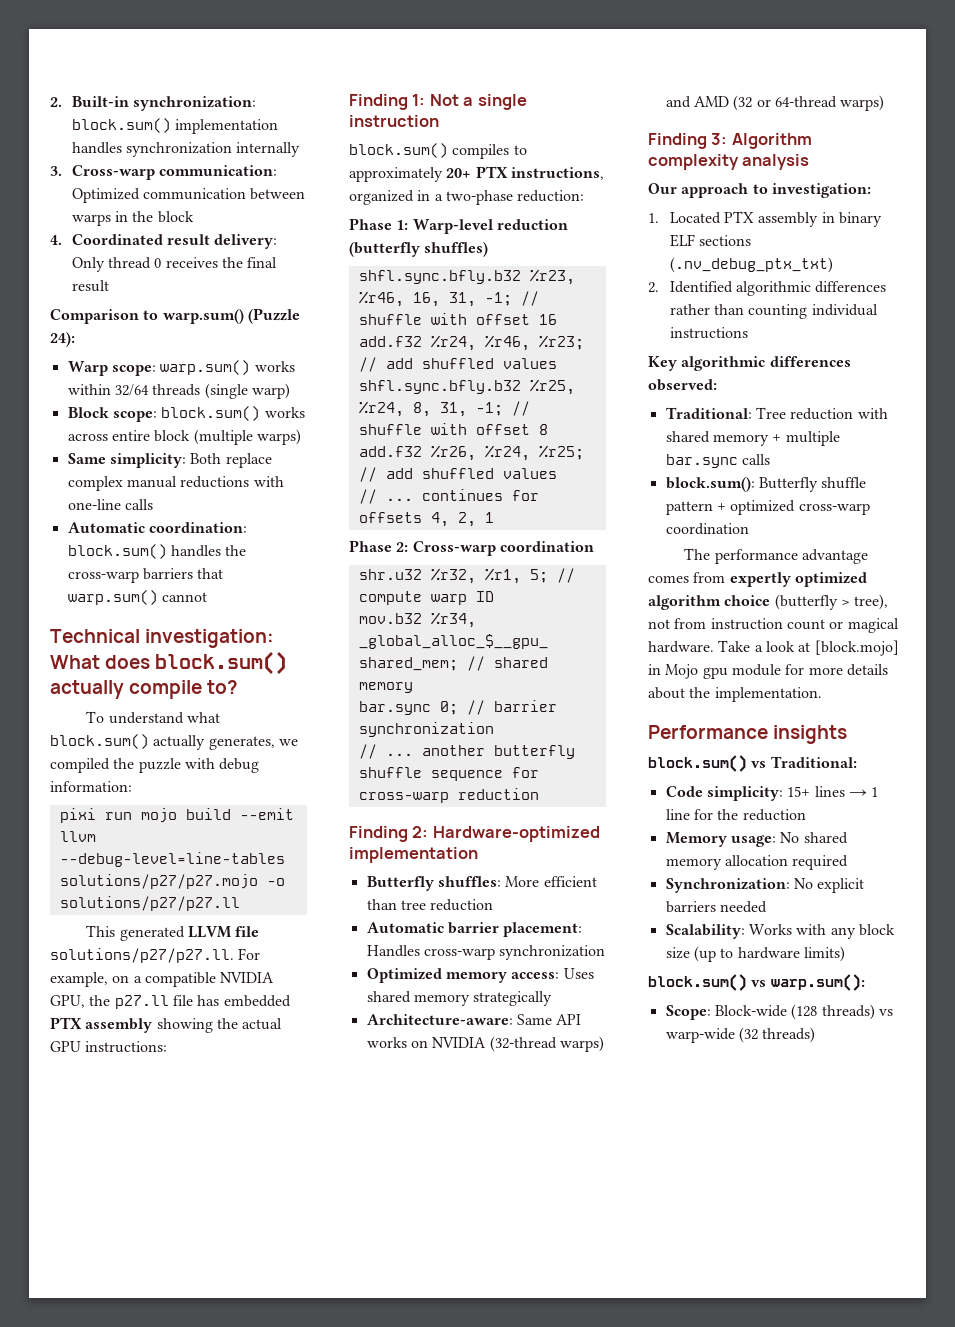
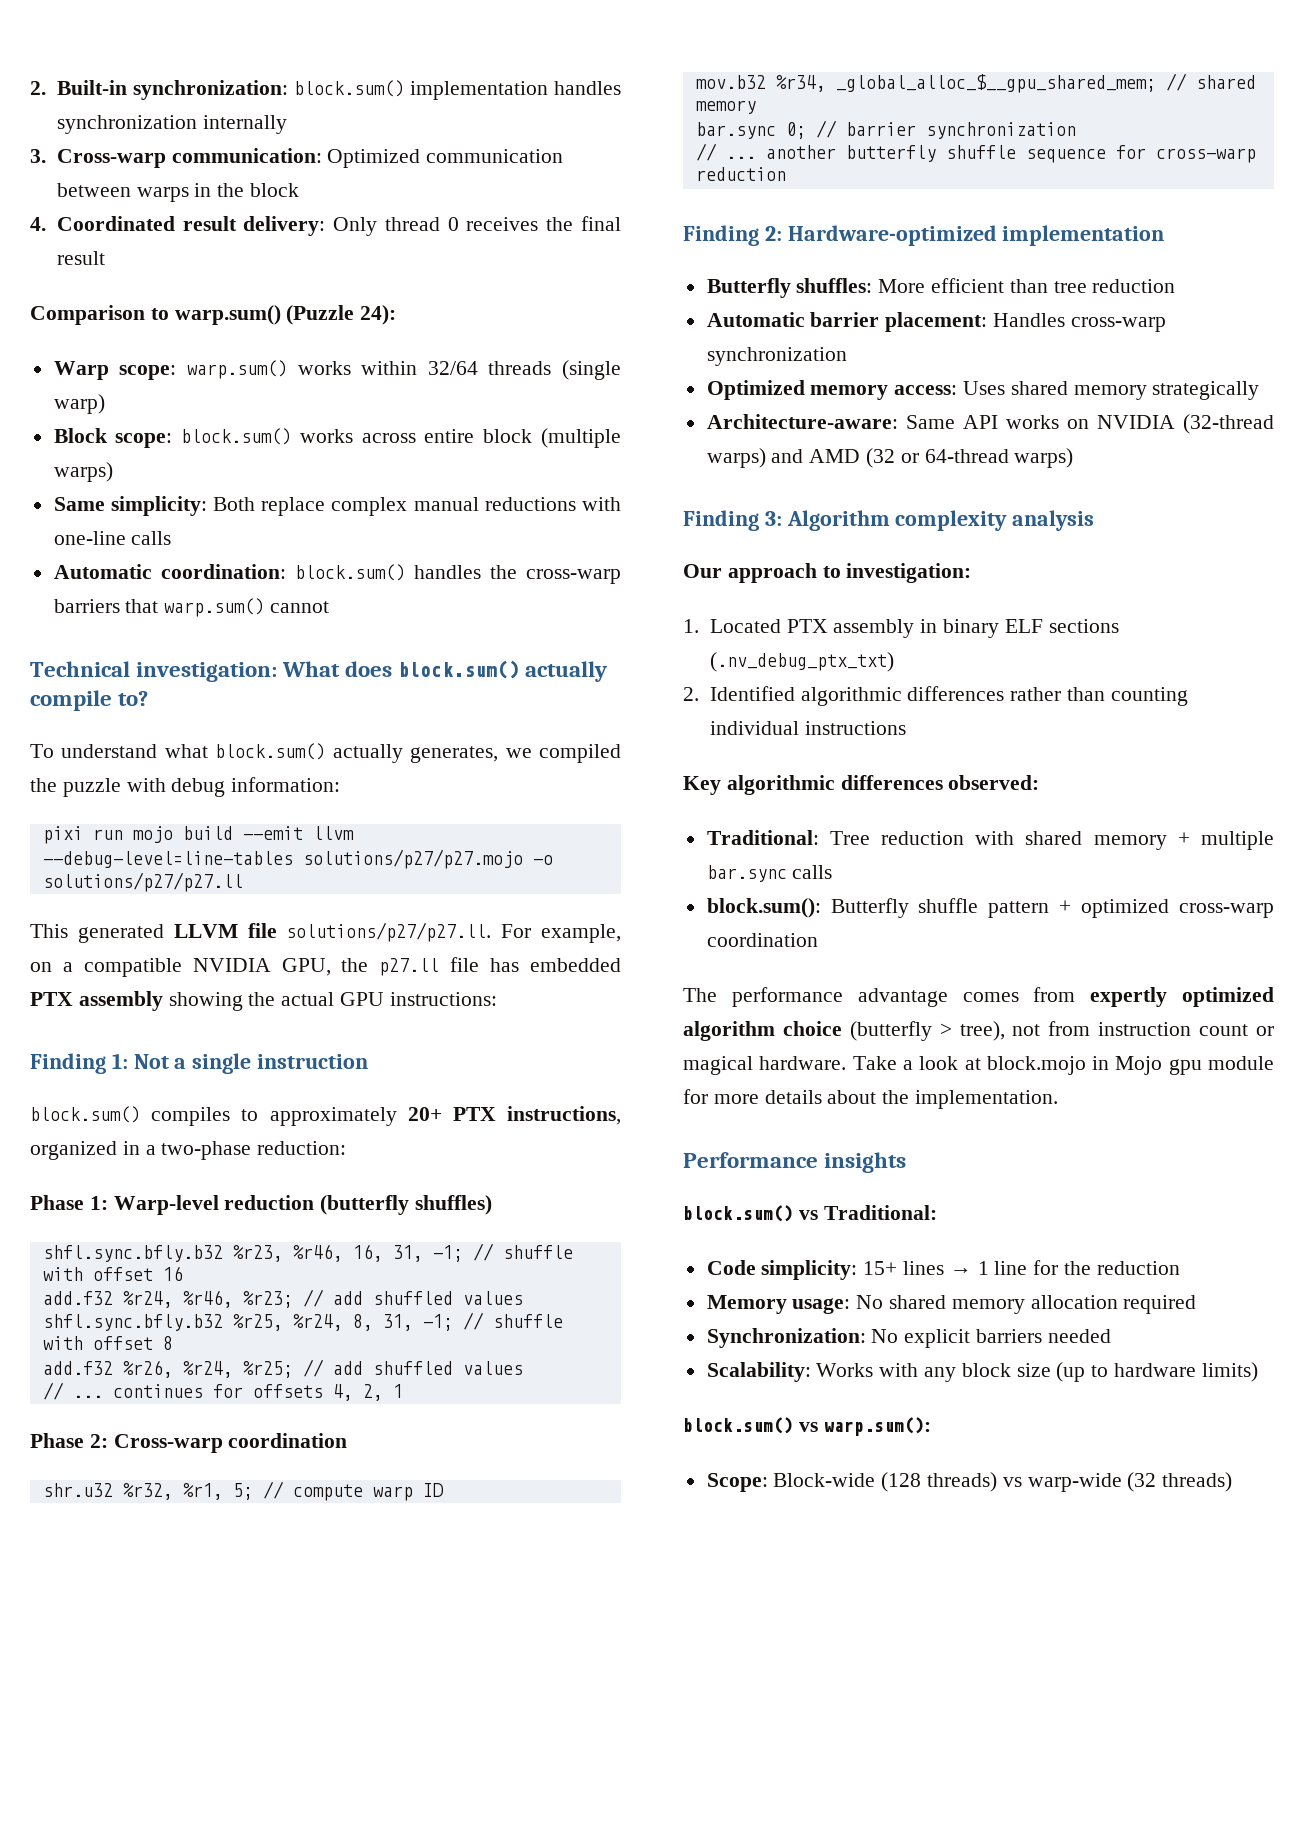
- Take a look at [block.mojo] in Mojo gpu module for more details about the implementation.
+ Take a look at block.mojo in Mojo gpu module for more details about the implementation.

